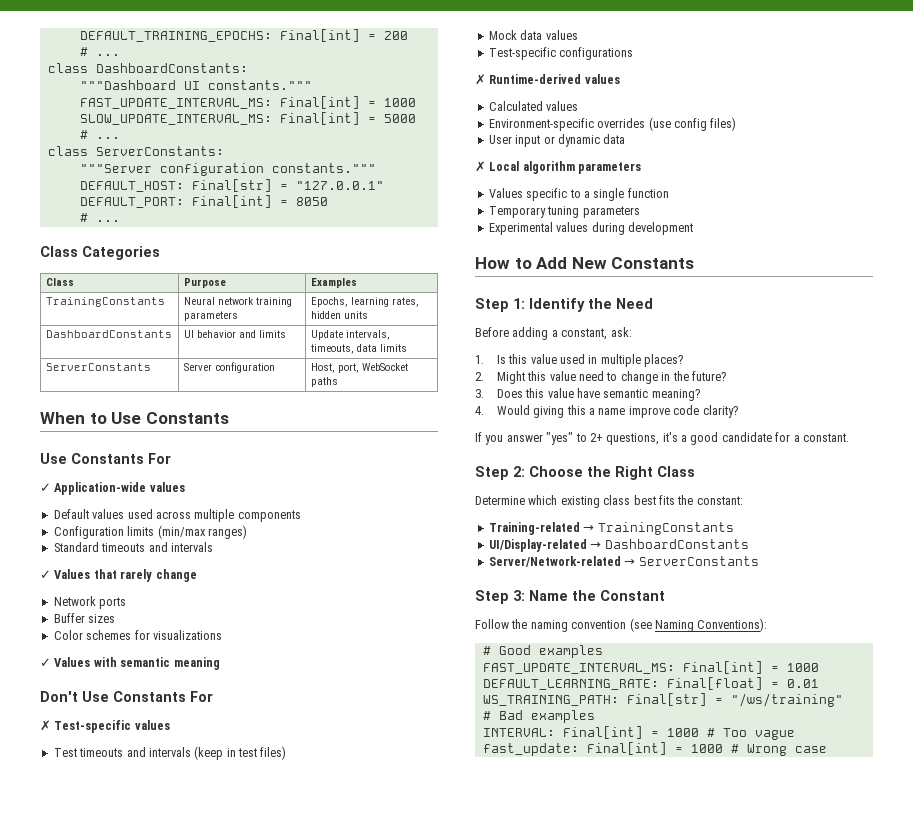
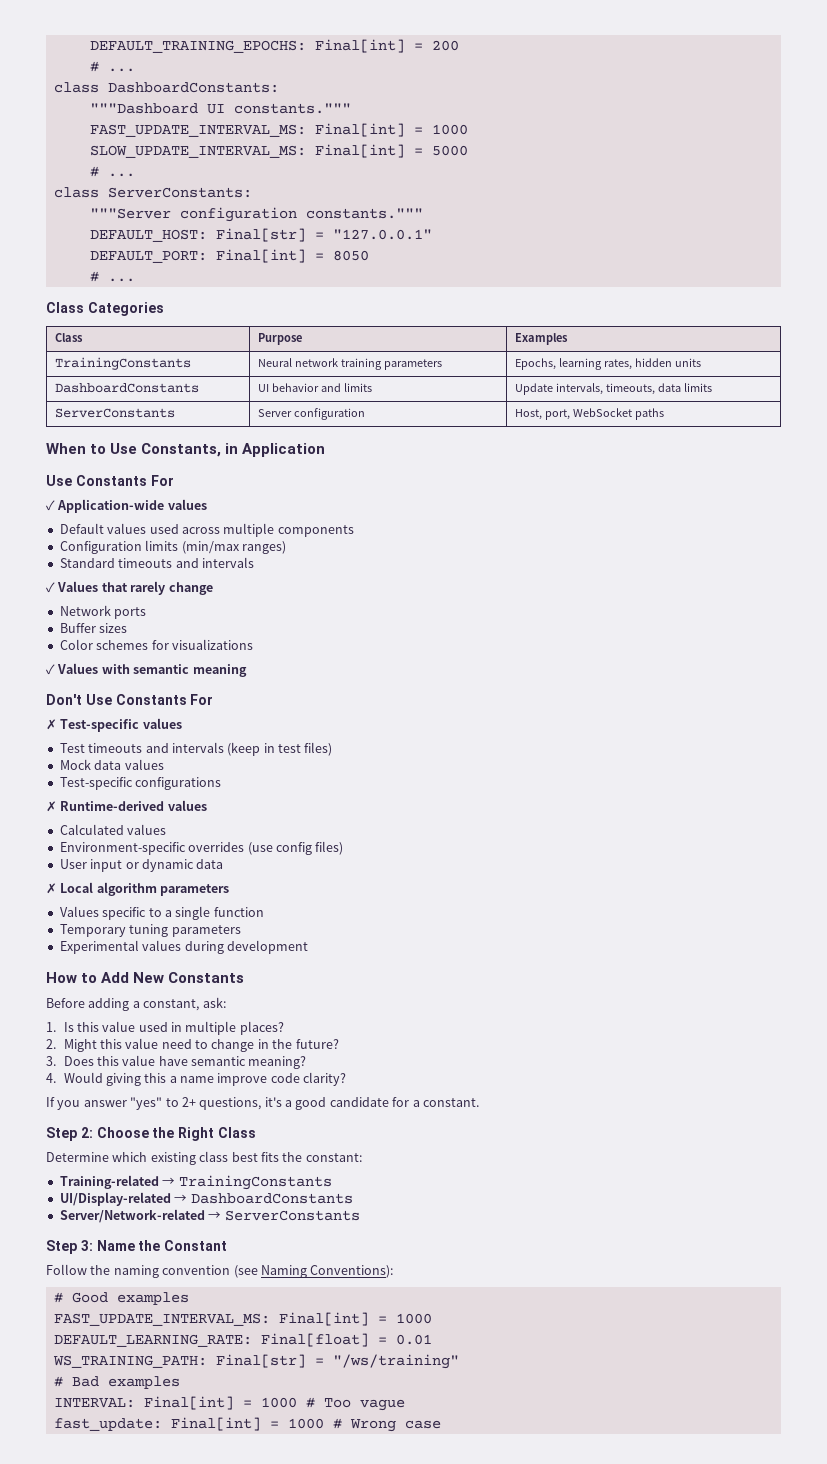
- When to Use Constants
+ When to Use Constants, in Application
- Step 1: Identify the Need

